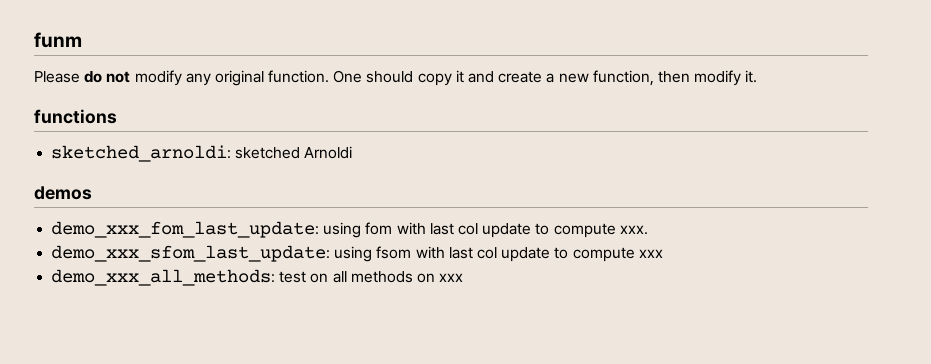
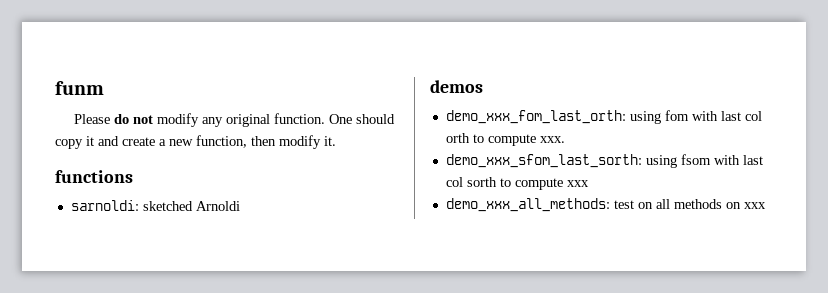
- sketched_arnoldi: sketched Arnoldi
+ sarnoldi: sketched Arnoldi
- demo_xxx_fom_last_update: using fom with last col update to compute xxx.
+ demo_xxx_fom_last_orth: using fom with last col orth to compute xxx.
- demo_xxx_sfom_last_update: using fsom with last col update to compute xxx
+ demo_xxx_sfom_last_sorth: using fsom with last col sorth to compute xxx

